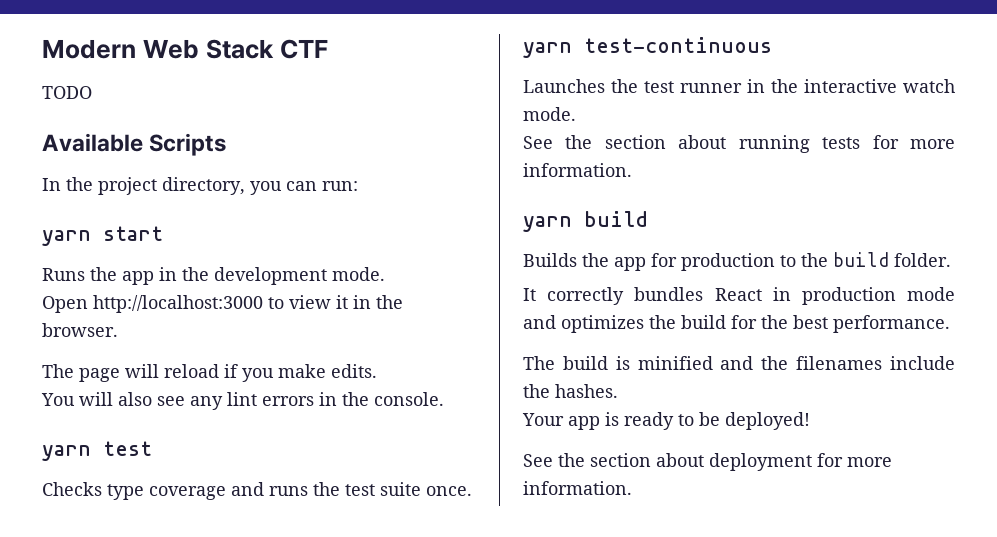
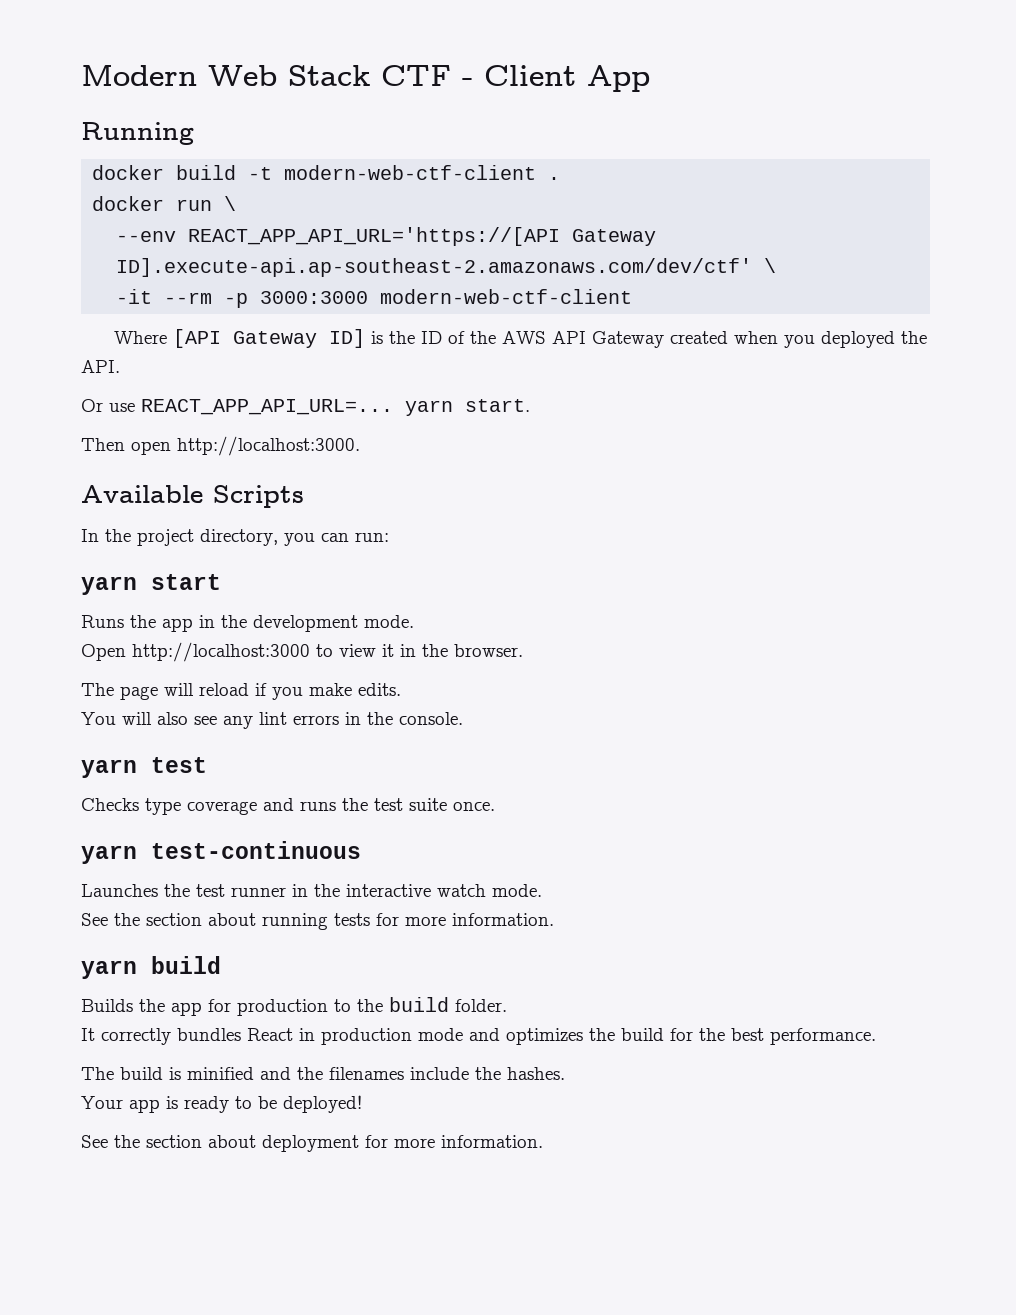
- Modern Web Stack CTF
- TODO
+ Modern Web Stack CTF - Client App
+ Running
+ docker build -t modern-web-ctf-client .
+ docker run \
+ --env REACT_APP_API_URL='https://[API Gateway ID].execute-api.ap-southeast-2.amazonaws.com/dev/ctf' \
+ -it --rm -p 3000:3000 modern-web-ctf-client
+ Where [API Gateway ID] is the ID of the AWS API Gateway created when you deployed the API.
+ Or use REACT_APP_API_URL=... yarn start.
+ Then open http://localhost:3000.

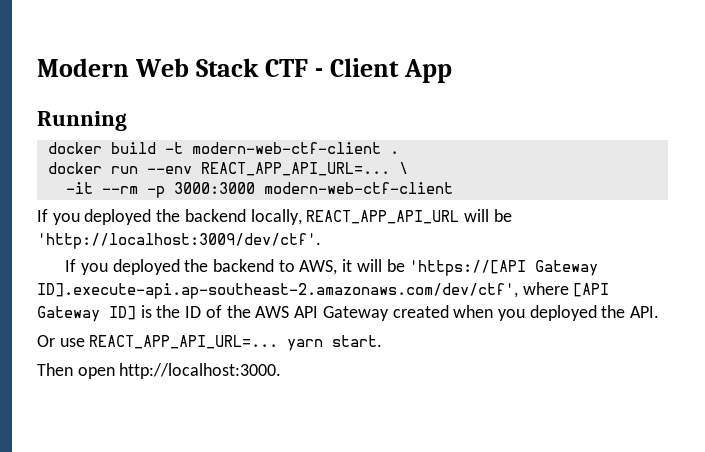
- docker run \
- --env REACT_APP_API_URL='https://[API Gateway ID].execute-api.ap-southeast-2.amazonaws.com/dev/ctf' \
+ docker run --env REACT_APP_API_URL=... \
- Where [API Gateway ID] is the ID of the AWS API Gateway created when you deployed the API.
+ If you deployed the backend locally, REACT_APP_API_URL will be 'http://localhost:3009/dev/ctf'.
+ If you deployed the backend to AWS, it will be 'https://[API Gateway ID].execute-api.ap-southeast-2.amazonaws.com/dev/ctf', where [API Gateway ID] is the ID of the AWS API Gateway created when you deployed the API.
- Available Scripts
- In the project directory, you can run:
- yarn start
- Runs the app in the development mode.
- Open http://localhost:3000 to view it in the browser.
- The page will reload if you make edits.
- You will also see any lint errors in the console.
- yarn test
- Checks type coverage and runs the test suite once.
- yarn test-continuous
- Launches the test runner in the interactive watch mode.
- See the section about running tests for more information.
- yarn build
- Builds the app for production to the build folder.
- It correctly bundles React in production mode and optimizes the build for the best performance.
- The build is minified and the filenames include the hashes.
- Your app is ready to be deployed!
- See the section about deployment for more information.

